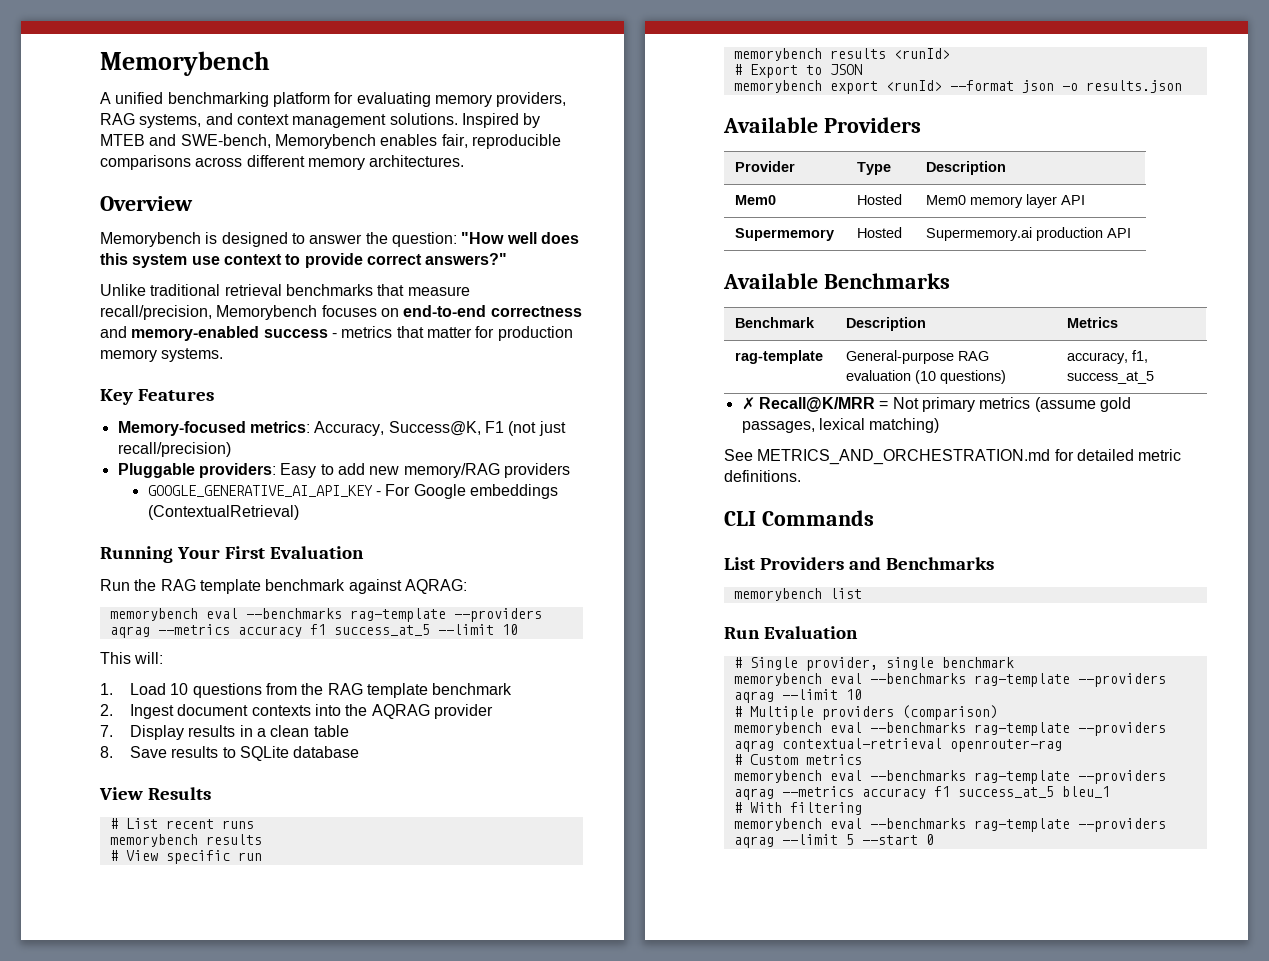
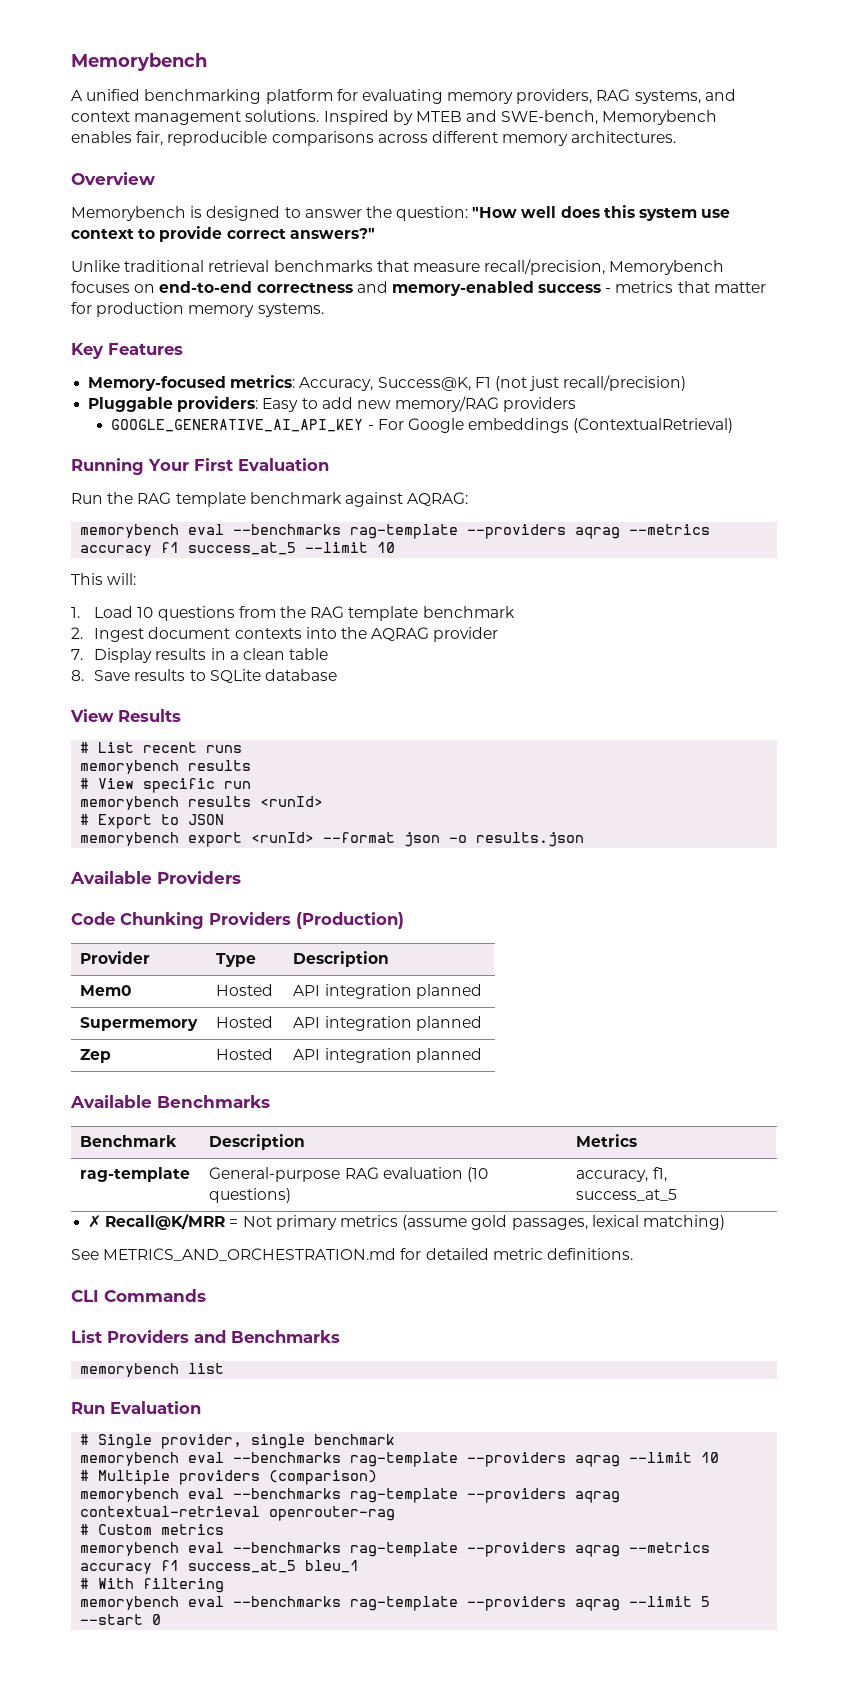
+ Code Chunking Providers (Production)
- Mem0 | Hosted | Mem0 memory layer API
+ Mem0 | Hosted | API integration planned
- Supermemory | Hosted | Supermemory.ai production API
+ Supermemory | Hosted | API integration planned
+ Zep | Hosted | API integration planned

